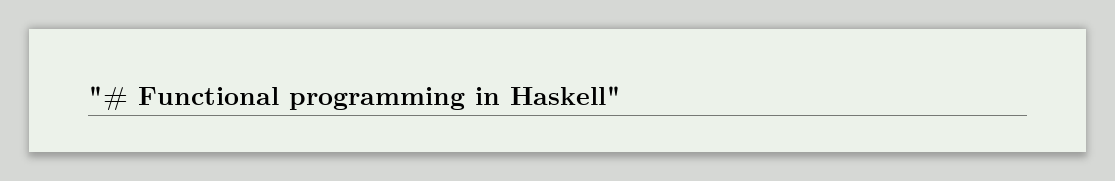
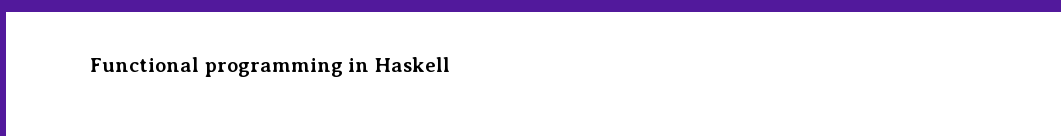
- "# Functional programming in Haskell"
+ Functional programming in Haskell

